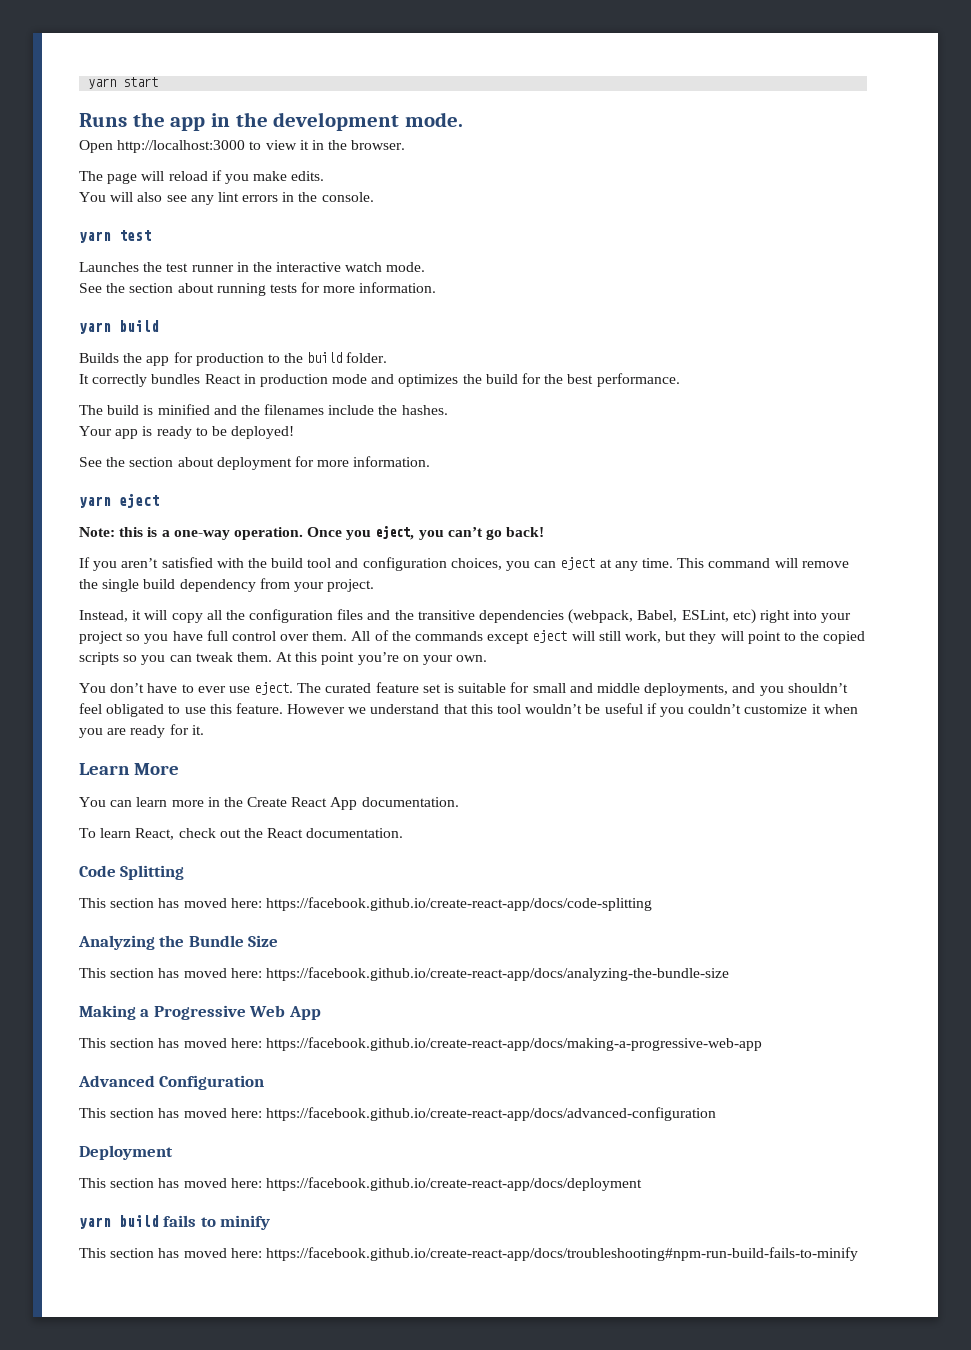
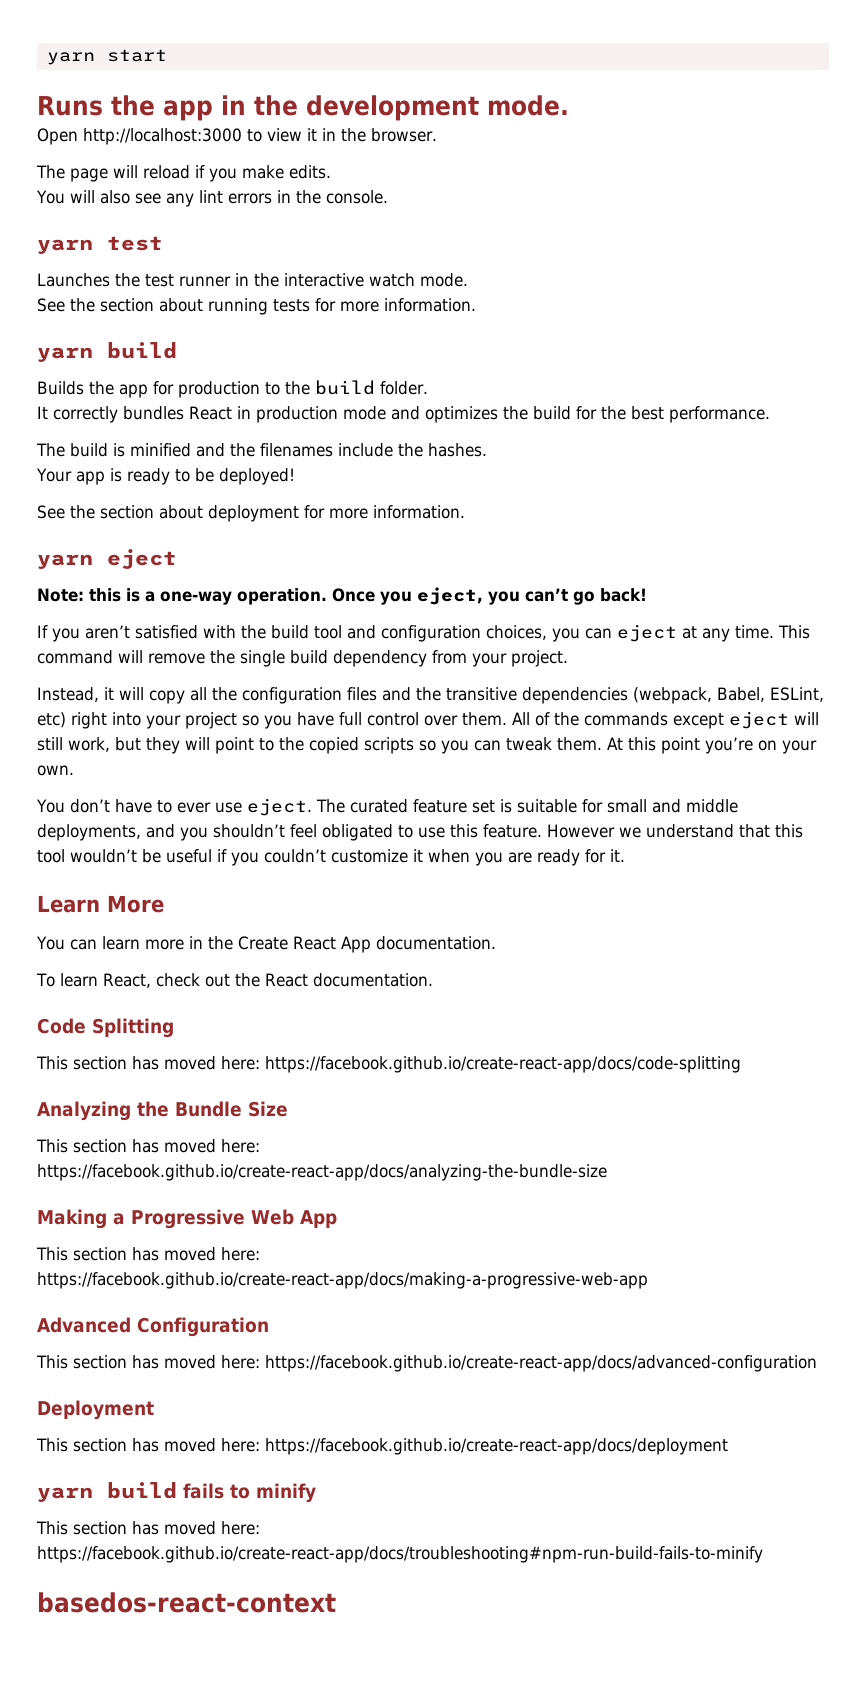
+ basedos-react-context

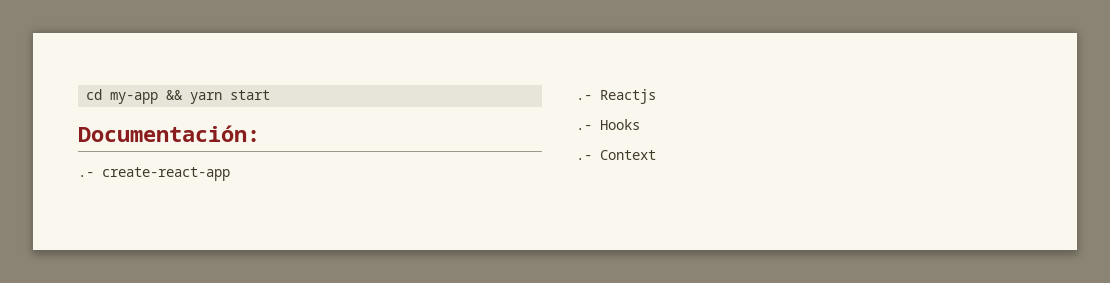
- yarn start
+ cd my-app && yarn start
- Runs the app in the development mode.
- Open http://localhost:3000 to view it in the browser.
- The page will reload if you make edits.
- You will also see any lint errors in the console.
- yarn test
- Launches the test runner in the interactive watch mode.
- See the section about running tests for more information.
- yarn build
- Builds the app for production to the build folder.
- It correctly bundles React in production mode and optimizes the build for the best performance.
- The build is minified and the filenames include the hashes.
- Your app is ready to be deployed!
- See the section about deployment for more information.
- yarn eject
- Note: this is a one-way operation. Once you eject, you can’t go back!
- If you aren’t satisfied with the build tool and configuration choices, you can eject at any time. This command will remove the single build dependency from your project.
- Instead, it will copy all the configuration files and the transitive dependencies (webpack, Babel, ESLint, etc) right into your project so you have full control over them. All of the commands except eject will still work, but they will point to the copied scripts so you can tweak them. At this point you’re on your own.
- You don’t have to ever use eject. The curated feature set is suitable for small and middle deployments, and you shouldn’t feel obligated to use this feature. However we understand that this tool wouldn’t be useful if you couldn’t customize it when you are ready for it.
- Learn More
- You can learn more in the Create React App documentation.
- To learn React, check out the React documentation.
- Code Splitting
- This section has moved here: https://facebook.github.io/create-react-app/docs/code-splitting
- Analyzing the Bundle Size
- This section has moved here: https://facebook.github.io/create-react-app/docs/analyzing-the-bundle-size
- Making a Progressive Web App
- This section has moved here: https://facebook.github.io/create-react-app/docs/making-a-progressive-web-app
- Advanced Configuration
- This section has moved here: https://facebook.github.io/create-react-app/docs/advanced-configuration
- Deployment
- This section has moved here: https://facebook.github.io/create-react-app/docs/deployment
- yarn build fails to minify
- This section has moved here: https://facebook.github.io/create-react-app/docs/troubleshooting#npm-run-build-fails-to-minify
- basedos-react-context
+ Documentación:
+ .- create-react-app
+ .- Reactjs
+ .- Hooks
+ .- Context

